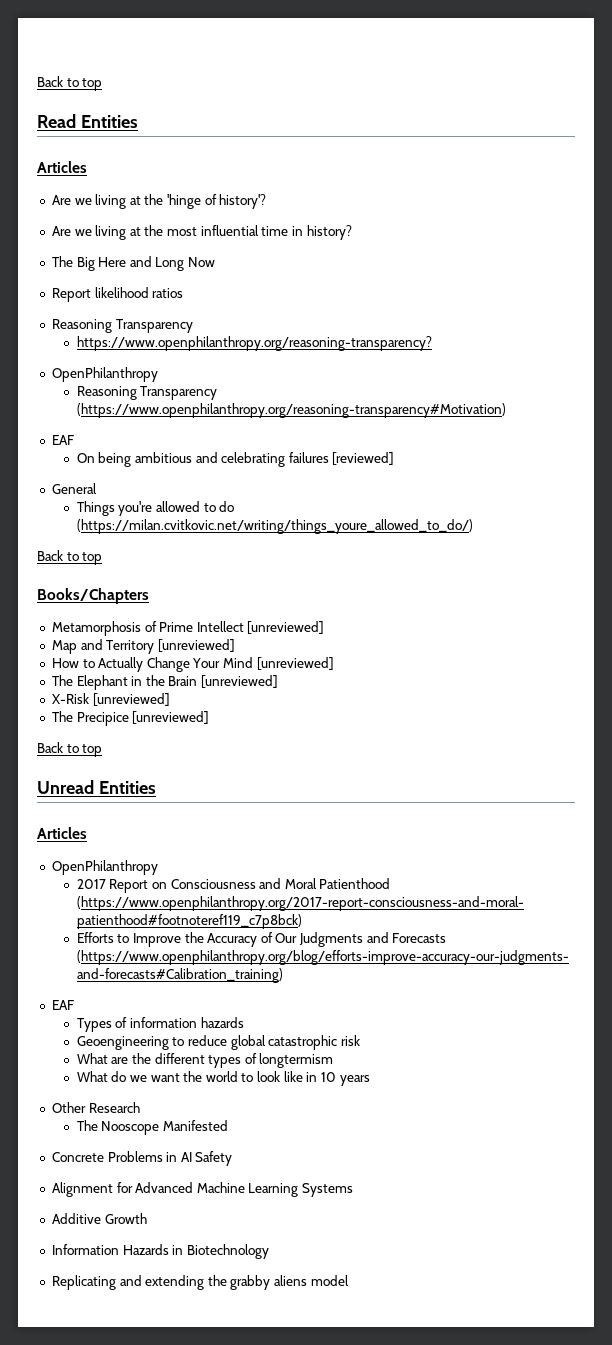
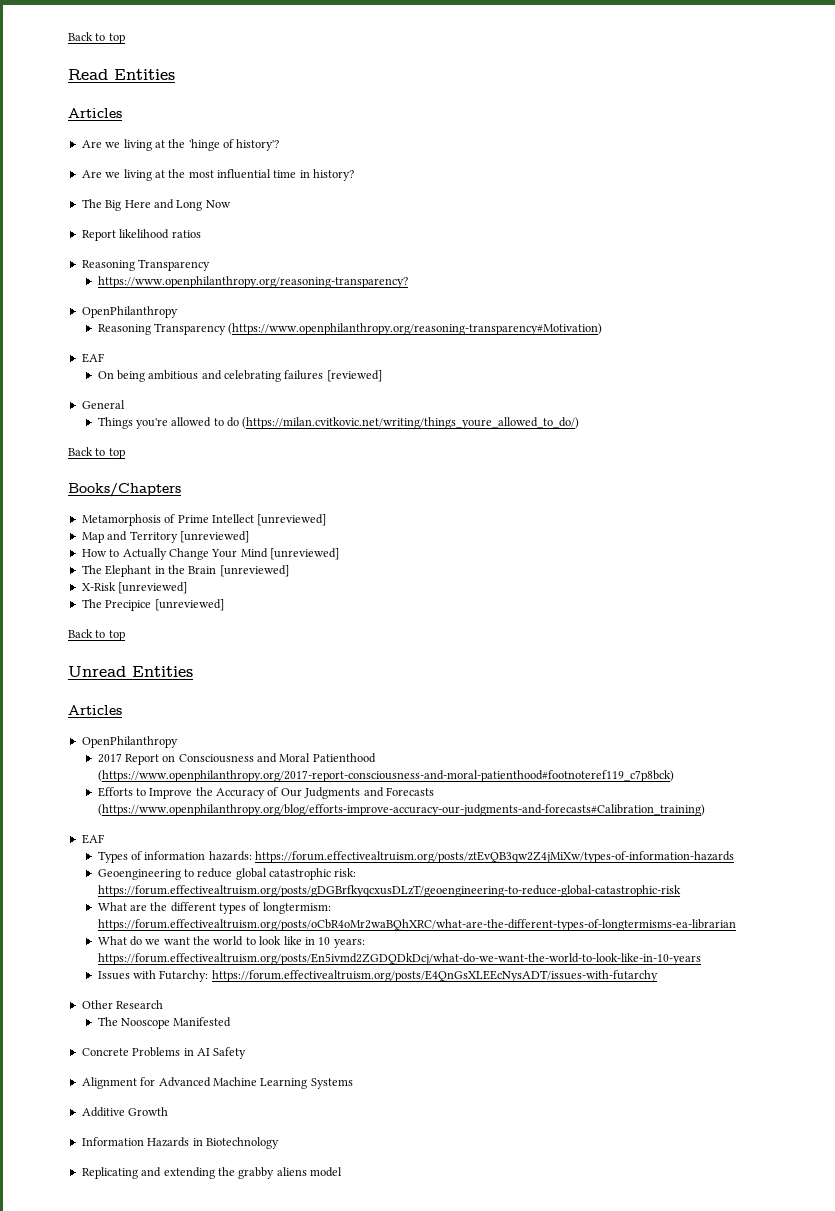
- Types of information hazards
+ Types of information hazards: https://forum.effectivealtruism.org/posts/ztEvQB3qw2Z4jMiXw/types-of-information-hazards
- Geoengineering to reduce global catastrophic risk
+ Geoengineering to reduce global catastrophic risk: https://forum.effectivealtruism.org/posts/gDGBrfkyqcxusDLzT/geoengineering-to-reduce-global-catastrophic-risk
- What are the different types of longtermism
+ What are the different types of longtermism: https://forum.effectivealtruism.org/posts/oCbR4oMr2waBQhXRC/what-are-the-different-types-of-longtermisms-ea-librarian
- What do we want the world to look like in 10 years
+ What do we want the world to look like in 10 years: https://forum.effectivealtruism.org/posts/En5ivmd2ZGDQDkDcj/what-do-we-want-the-world-to-look-like-in-10-years
+ Issues with Futarchy: https://forum.effectivealtruism.org/posts/E4QnGsXLEEcNysADT/issues-with-futarchy

